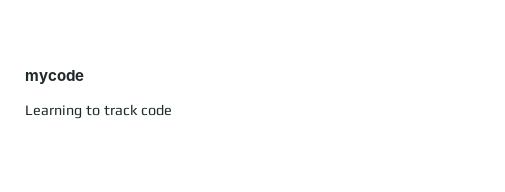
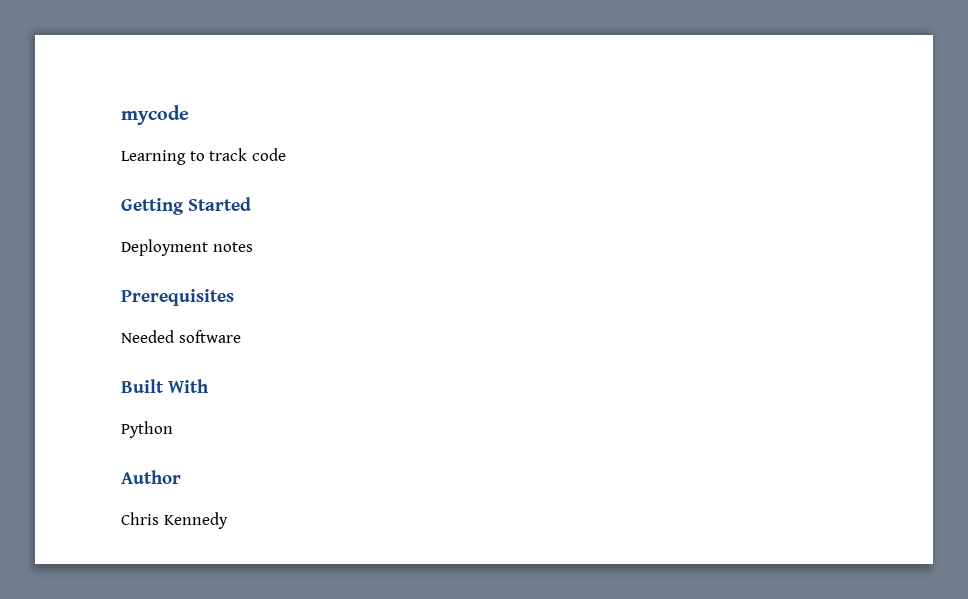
+ Getting Started
+ Deployment notes
+ Prerequisites
+ Needed software
+ Built With
+ Python
+ Author
+ Chris Kennedy

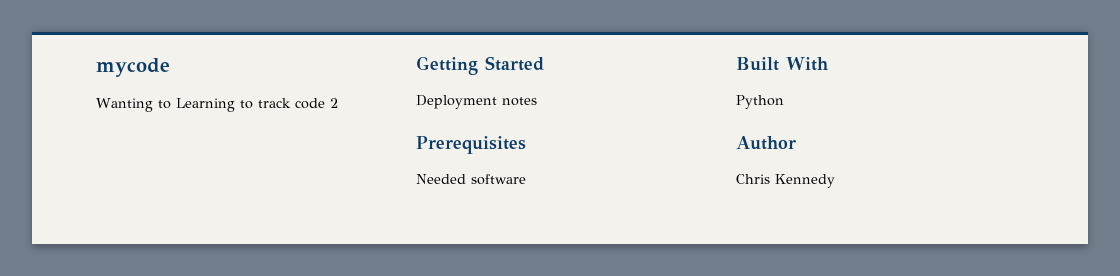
- Learning to track code
+ Wanting to Learning to track code 2

